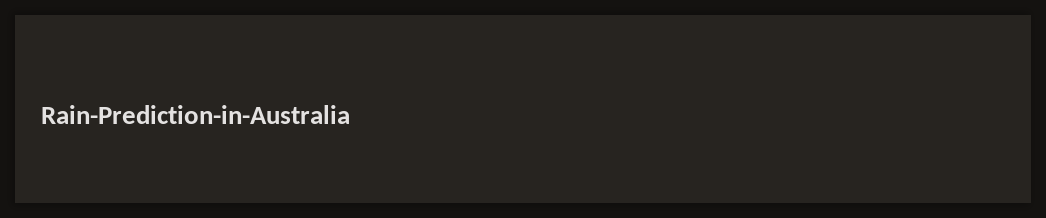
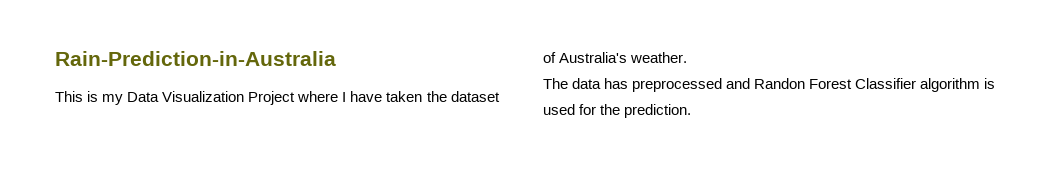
+ This is my Data Visualization Project where I have taken the dataset of Australia's weather.
+ The data has preprocessed and Randon Forest Classifier algorithm is used for the prediction.

